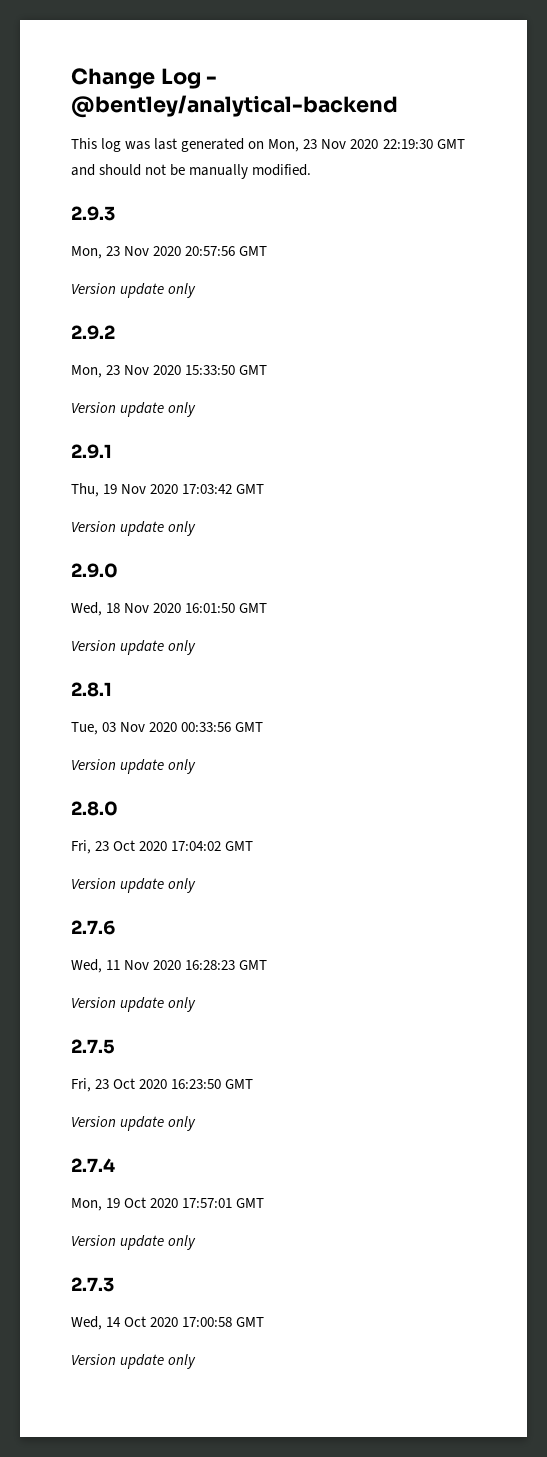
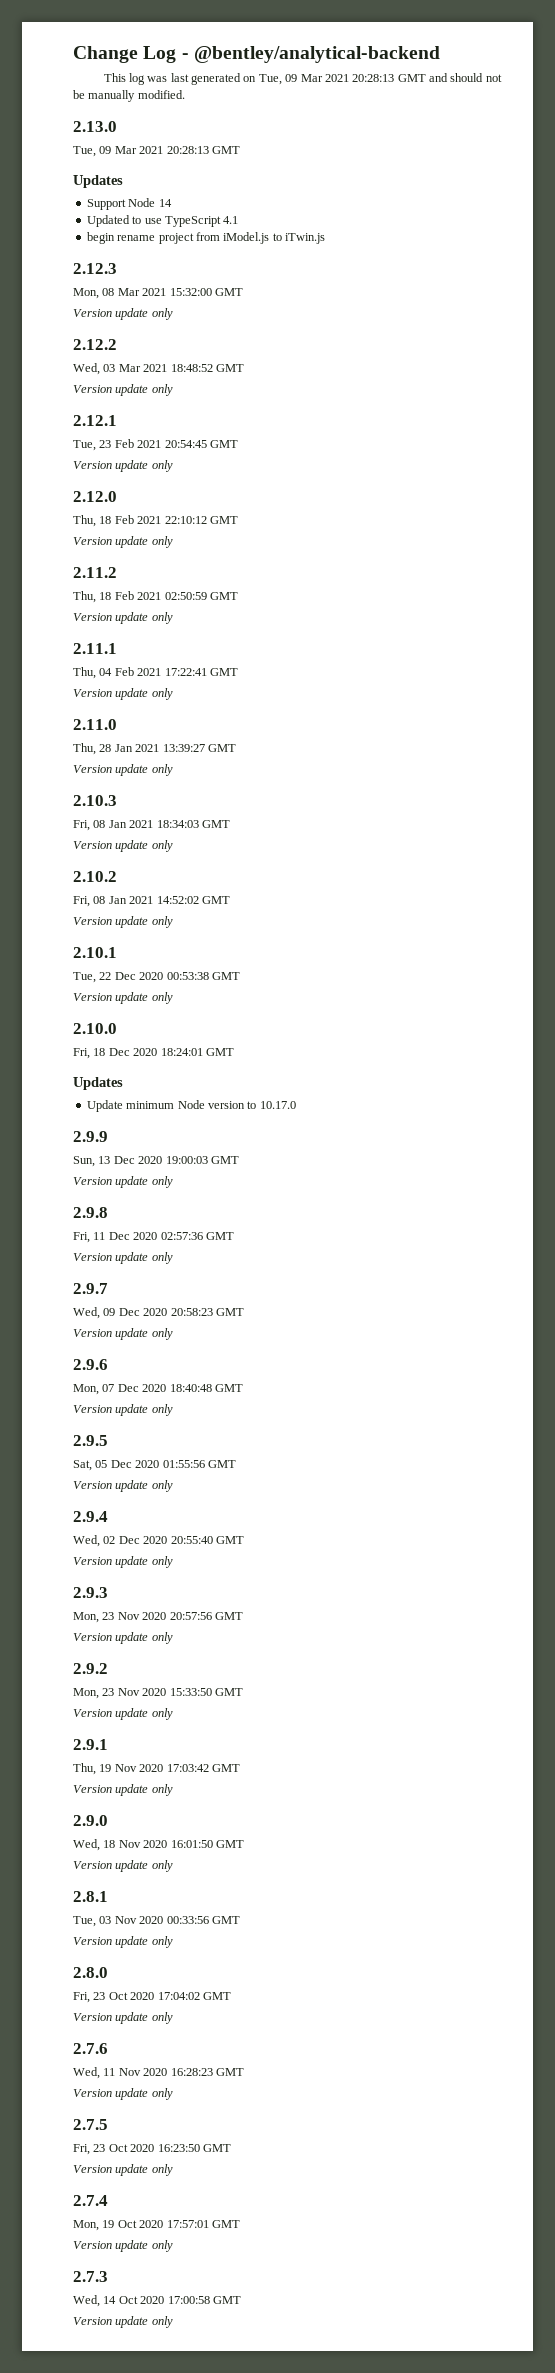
- This log was last generated on Mon, 23 Nov 2020 22:19:30 GMT and should not be manually modified.
+ This log was last generated on Tue, 09 Mar 2021 20:28:13 GMT and should not be manually modified.
+ 2.13.0
+ Tue, 09 Mar 2021 20:28:13 GMT
+ Updates
+ Support Node 14
+ Updated to use TypeScript 4.1
+ begin rename project from iModel.js to iTwin.js
+ 2.12.3
+ Mon, 08 Mar 2021 15:32:00 GMT
+ Version update only
+ 2.12.2
+ Wed, 03 Mar 2021 18:48:52 GMT
+ Version update only
+ 2.12.1
+ Tue, 23 Feb 2021 20:54:45 GMT
+ Version update only
+ 2.12.0
+ Thu, 18 Feb 2021 22:10:12 GMT
+ Version update only
+ 2.11.2
+ Thu, 18 Feb 2021 02:50:59 GMT
+ Version update only
+ 2.11.1
+ Thu, 04 Feb 2021 17:22:41 GMT
+ Version update only
+ 2.11.0
+ Thu, 28 Jan 2021 13:39:27 GMT
+ Version update only
+ 2.10.3
+ Fri, 08 Jan 2021 18:34:03 GMT
+ Version update only
+ 2.10.2
+ Fri, 08 Jan 2021 14:52:02 GMT
+ Version update only
+ 2.10.1
+ Tue, 22 Dec 2020 00:53:38 GMT
+ Version update only
+ 2.10.0
+ Fri, 18 Dec 2020 18:24:01 GMT
+ Updates
+ Update minimum Node version to 10.17.0
+ 2.9.9
+ Sun, 13 Dec 2020 19:00:03 GMT
+ Version update only
+ 2.9.8
+ Fri, 11 Dec 2020 02:57:36 GMT
+ Version update only
+ 2.9.7
+ Wed, 09 Dec 2020 20:58:23 GMT
+ Version update only
+ 2.9.6
+ Mon, 07 Dec 2020 18:40:48 GMT
+ Version update only
+ 2.9.5
+ Sat, 05 Dec 2020 01:55:56 GMT
+ Version update only
+ 2.9.4
+ Wed, 02 Dec 2020 20:55:40 GMT
+ Version update only

